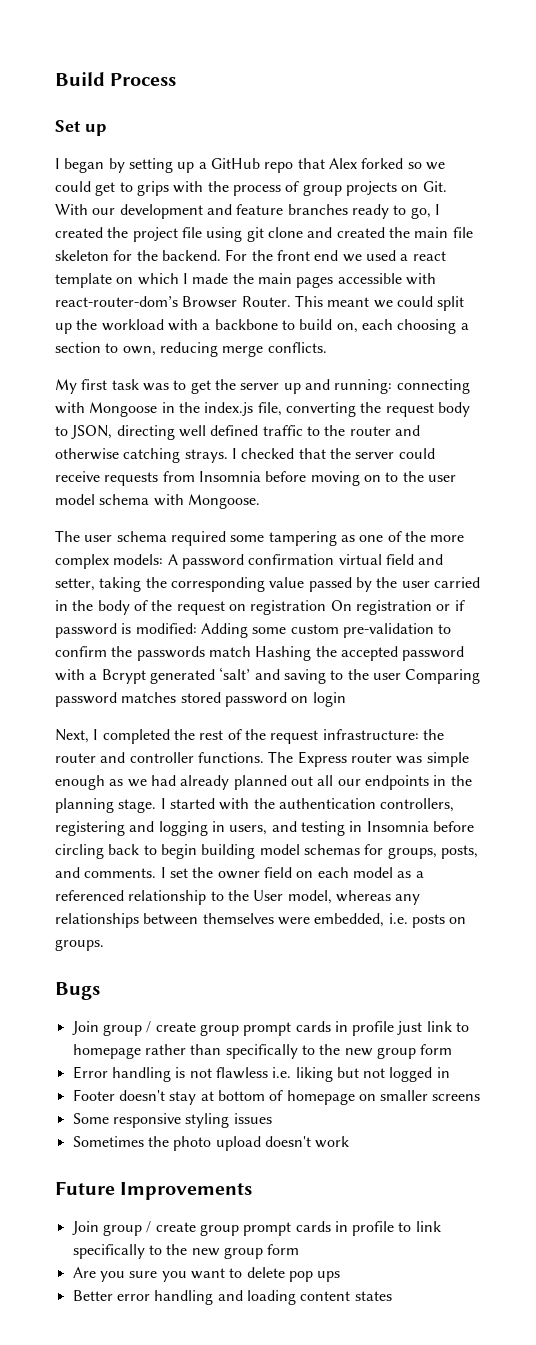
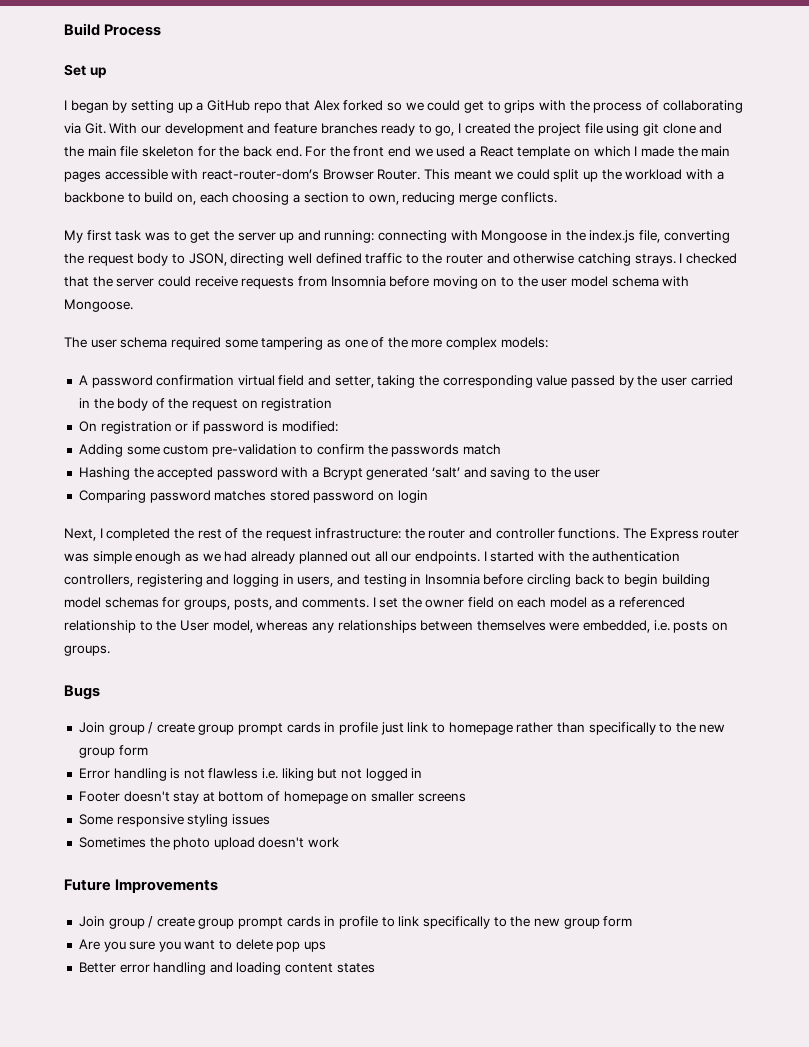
- I began by setting up a GitHub repo that Alex forked so we could get to grips with the process of group projects on Git. With our development and feature branches ready to go, I created the project file using git clone and created the main file skeleton for the backend.
+ I began by setting up a GitHub repo that Alex forked so we could get to grips with the process of collaborating via Git. With our development and feature branches ready to go, I created the project file using git clone and the main file skeleton for the back end.
- For the front end we used a react template on which I made the main pages accessible with react-router-dom’s Browser Router.
+ For the front end we used a React template on which I made the main pages accessible with react-router-dom’s Browser Router.
- The user schema required some tampering as one of the more complex models: A password confirmation virtual field and setter, taking the corresponding value passed by the user carried in the body of the request on registration On registration or if password is modified: Adding some custom pre-validation to confirm the passwords match Hashing the accepted password with a Bcrypt generated ‘salt’ and saving to the user Comparing password matches stored password on login
+ The user schema required some tampering as one of the more complex models:
+ A password confirmation virtual field and setter, taking the corresponding value passed by the user carried in the body of the request on registration
+ On registration or if password is modified:
+ Adding some custom pre-validation to confirm the passwords match
+ Hashing the accepted password with a Bcrypt generated ‘salt’ and saving to the user
+ Comparing password matches stored password on login
- The Express router was simple enough as we had already planned out all our endpoints in the planning stage.
+ The Express router was simple enough as we had already planned out all our endpoints.

